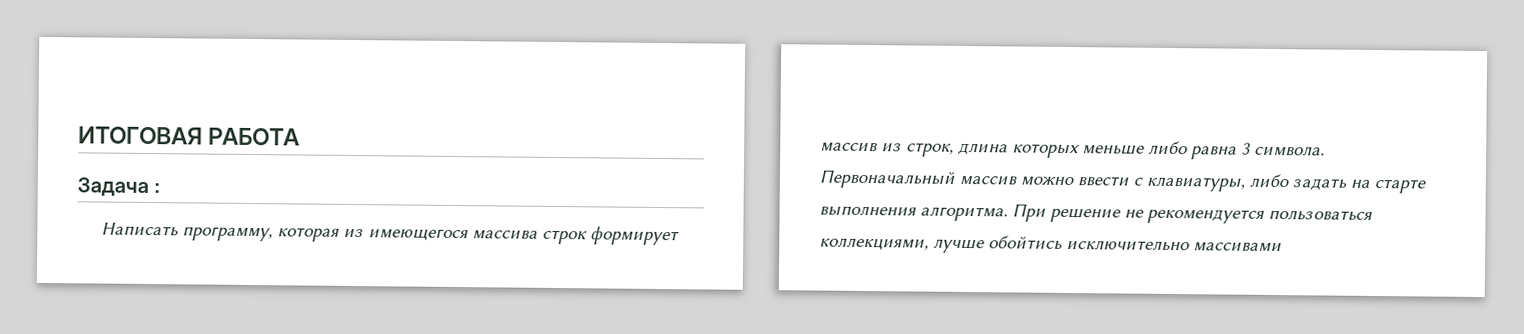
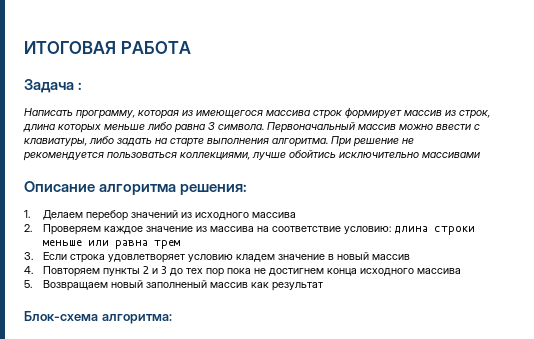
+ Описание алгоритма решения:
+ 1. Делаем перебор значений из исходного массива
+ 2. Проверяем каждое значение из массива на соответствие условию: длина строки меньше или равна трем
+ 3. Если строка удовлетворяет условию кладем значение в новый массив
+ 4. Повторяем пункты 2 и 3 до тех пор пока не достигнем конца исходного массива
+ 5. Возвращаем новый заполненый массив как результат
+ Блок-схема алгоритма:

